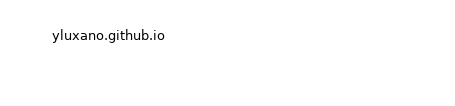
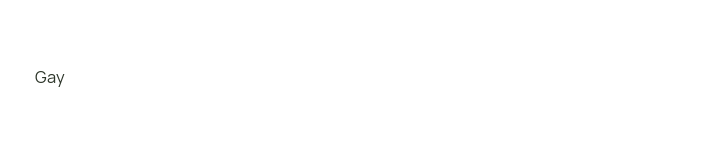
- yluxano.github.io
+ Gay

